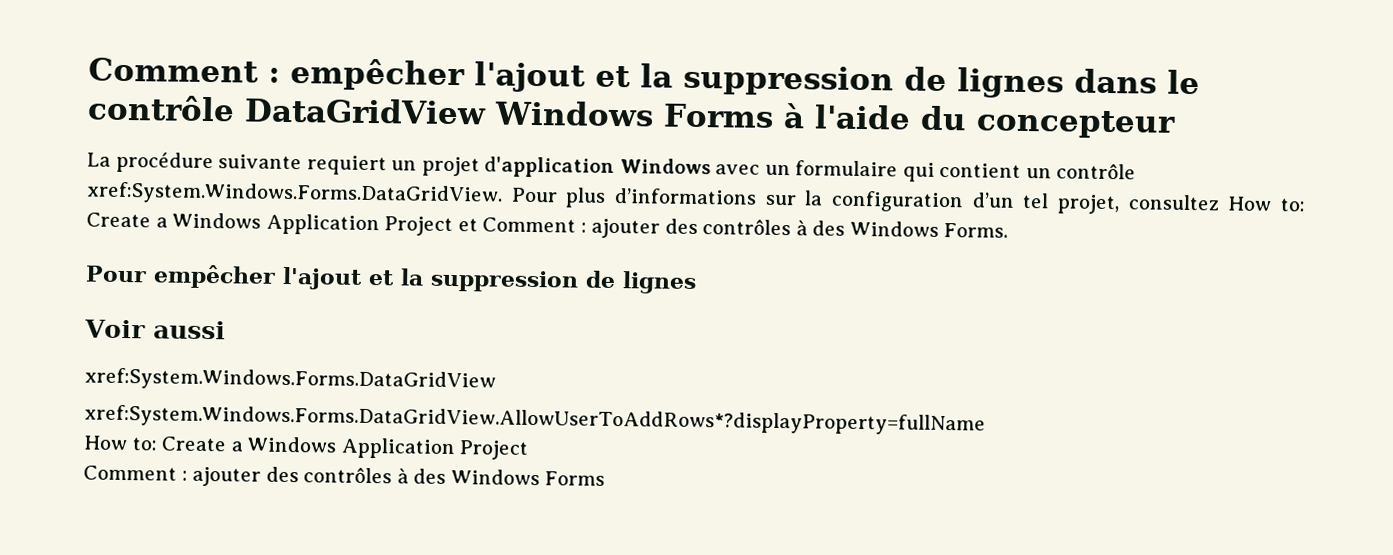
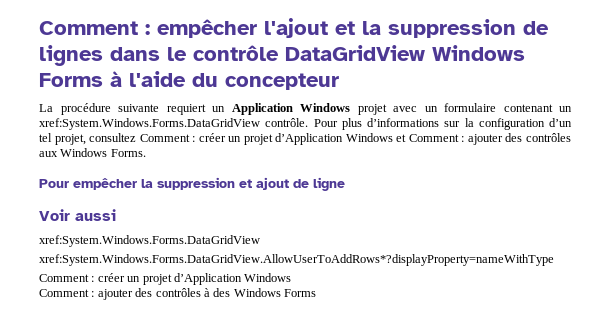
- La procédure suivante requiert un projet d'application Windows avec un formulaire qui contient un contrôle xref:System.Windows.Forms.DataGridView. Pour plus d’informations sur la configuration d’un tel projet, consultez How to: Create a Windows Application Project et Comment : ajouter des contrôles à des Windows Forms.
+ La procédure suivante requiert un Application Windows projet avec un formulaire contenant un xref:System.Windows.Forms.DataGridView contrôle. Pour plus d’informations sur la configuration d’un tel projet, consultez Comment : créer un projet d’Application Windows et Comment : ajouter des contrôles aux Windows Forms.
- Pour empêcher l'ajout et la suppression de lignes
+ Pour empêcher la suppression et ajout de ligne
  Voir aussi
  xref:System.Windows.Forms.DataGridView
- xref:System.Windows.Forms.DataGridView.AllowUserToAddRows*?displayProperty=fullName
- How to: Create a Windows Application Project
+ xref:System.Windows.Forms.DataGridView.AllowUserToAddRows*?displayProperty=nameWithType
+ Comment : créer un projet d’Application Windows

